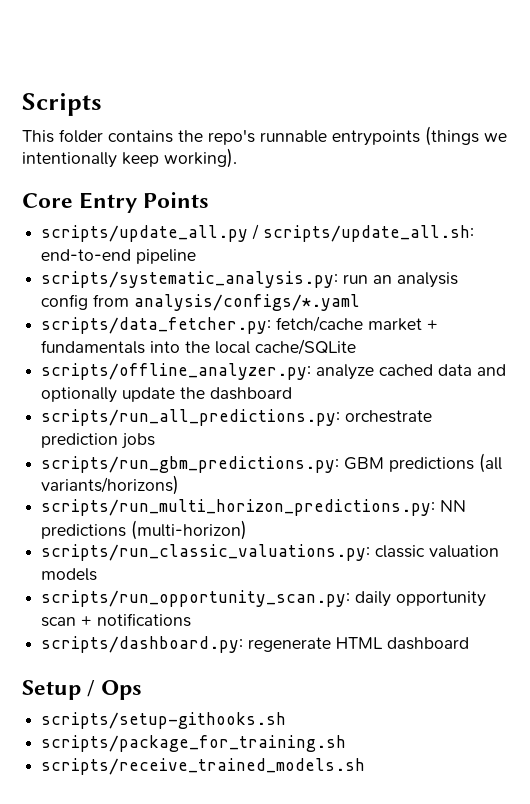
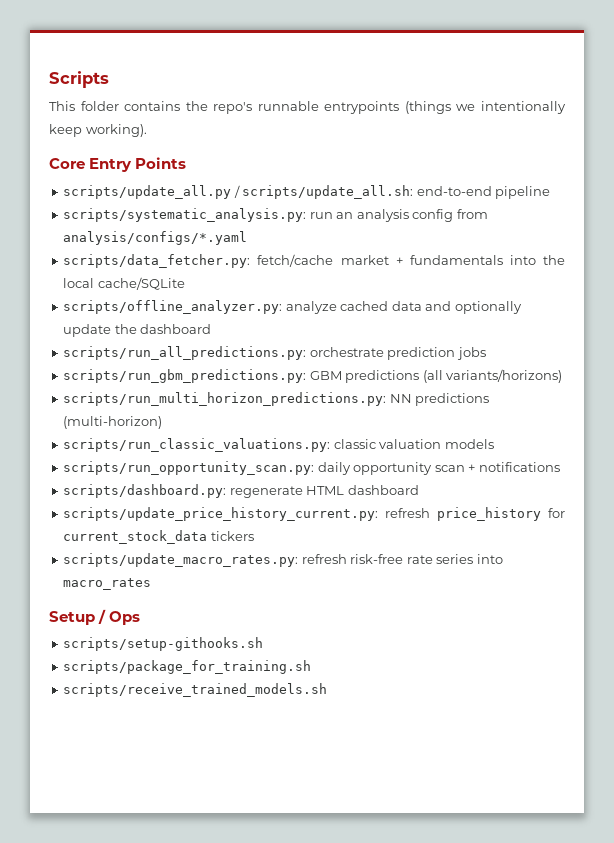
+ scripts/update_price_history_current.py: refresh price_history for current_stock_data tickers
+ scripts/update_macro_rates.py: refresh risk-free rate series into macro_rates

